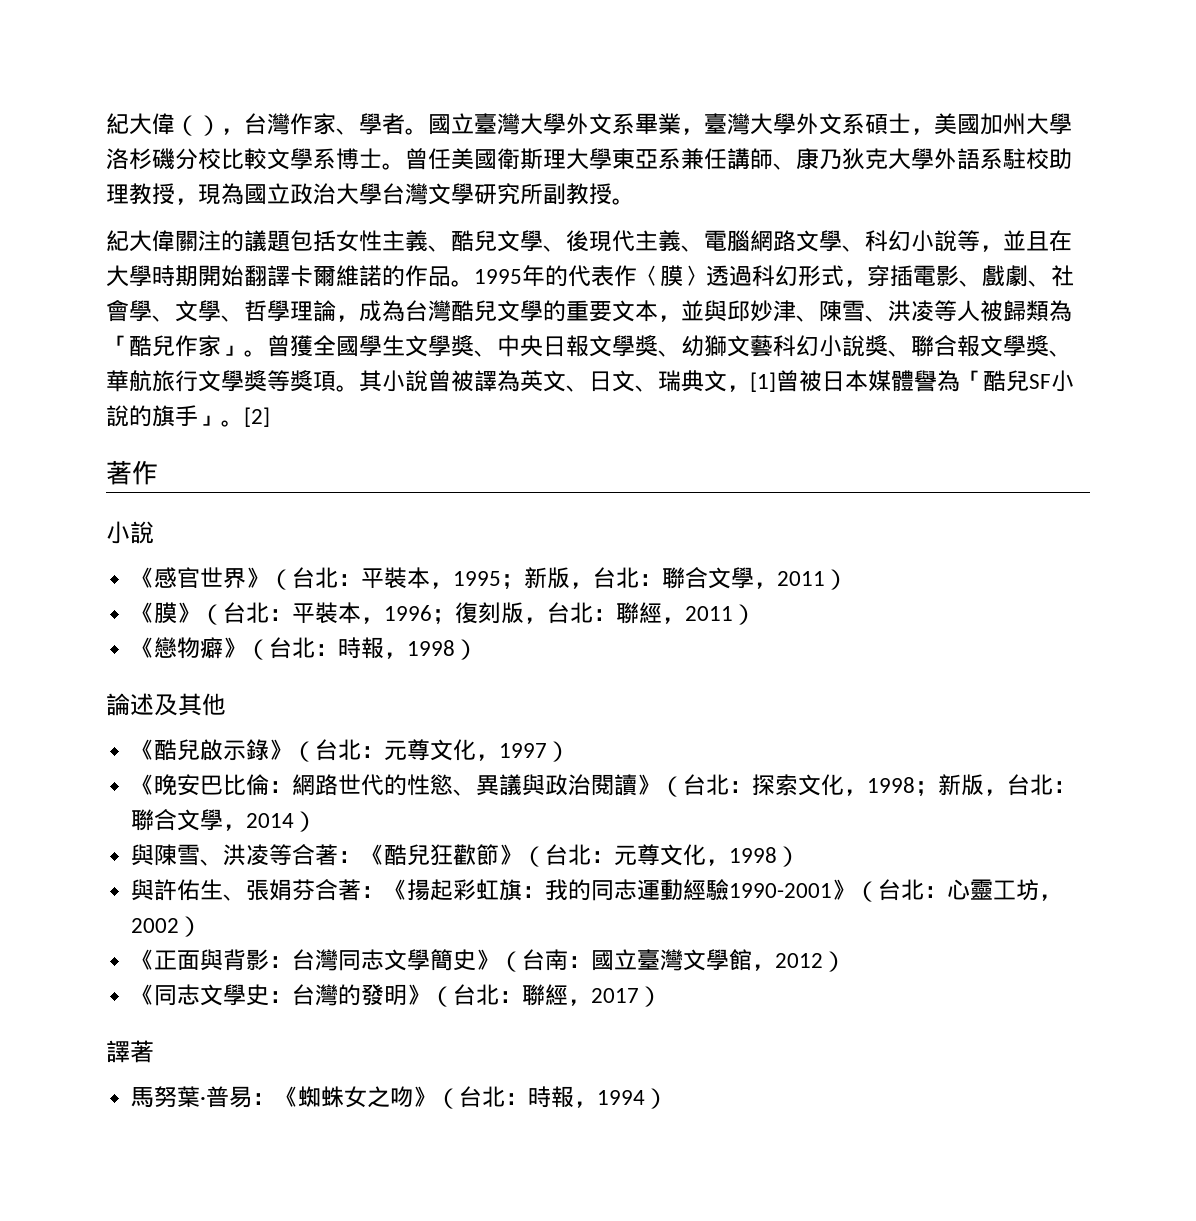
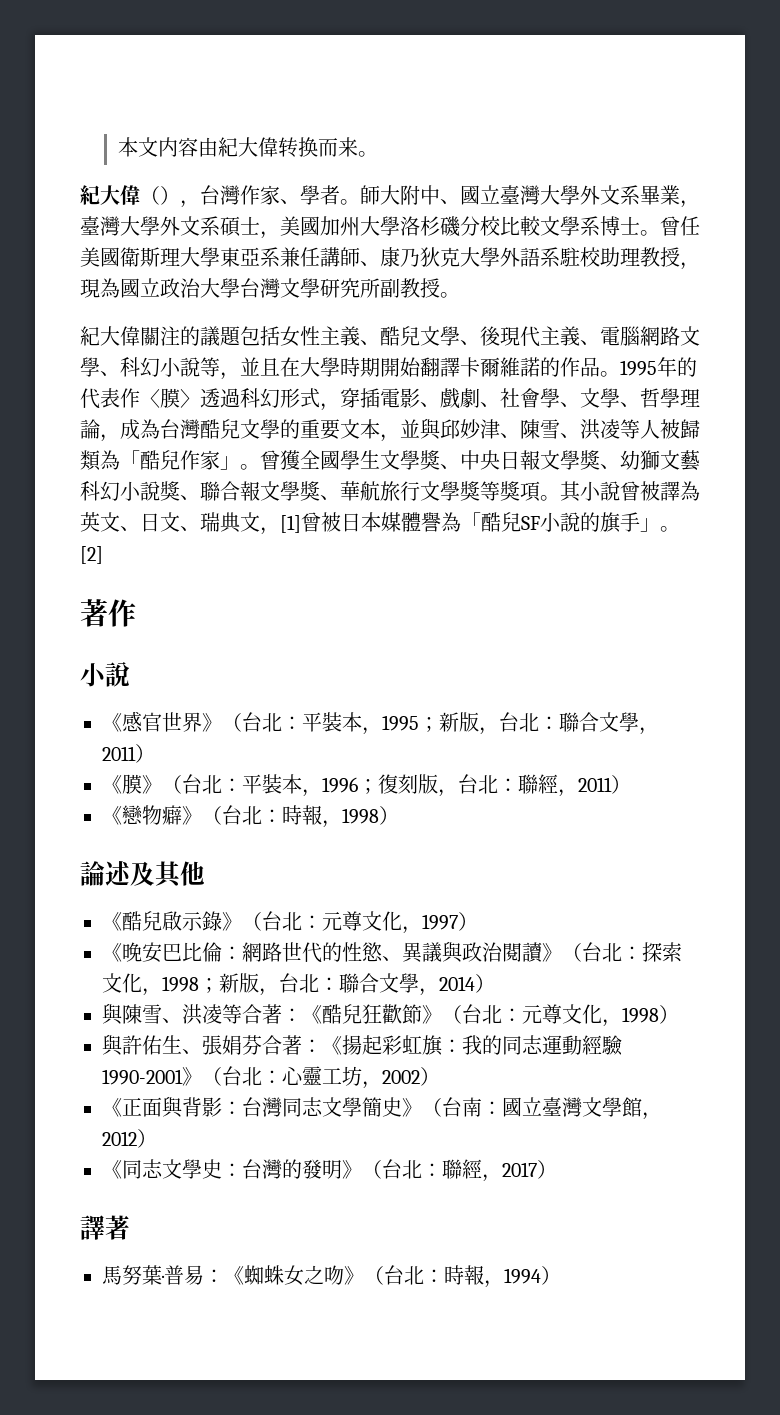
+ 本文内容由紀大偉转换而来。
- 國立臺灣大學外文系畢業，臺灣大學外文系碩士，美國加州大學洛杉磯分校比較文學系博士。
+ 師大附中、國立臺灣大學外文系畢業，臺灣大學外文系碩士，美國加州大學洛杉磯分校比較文學系博士。

